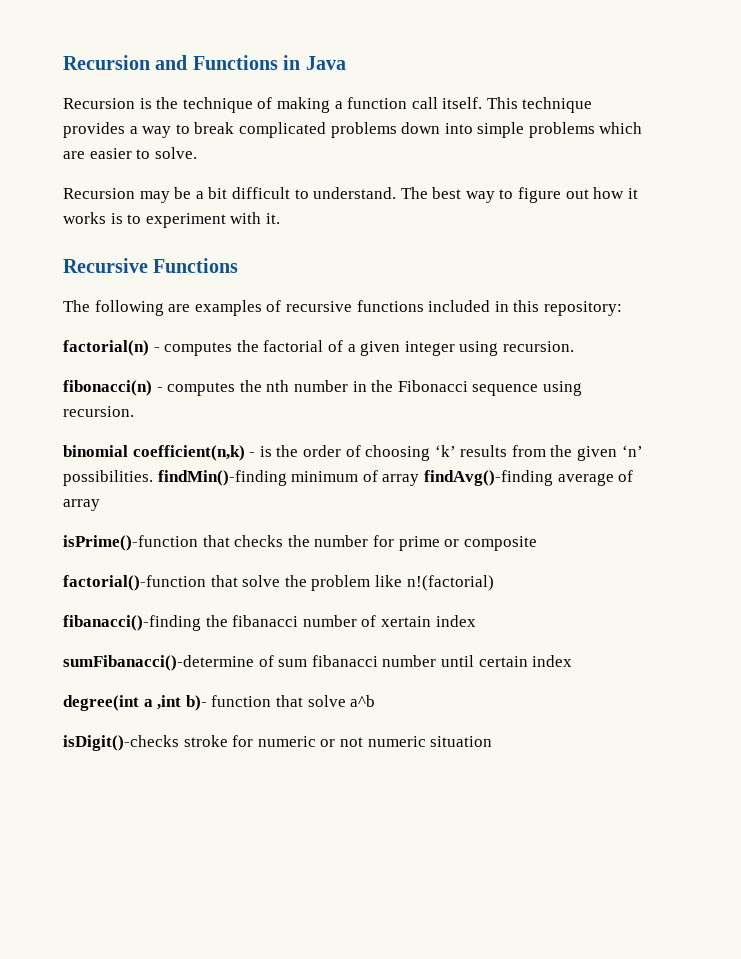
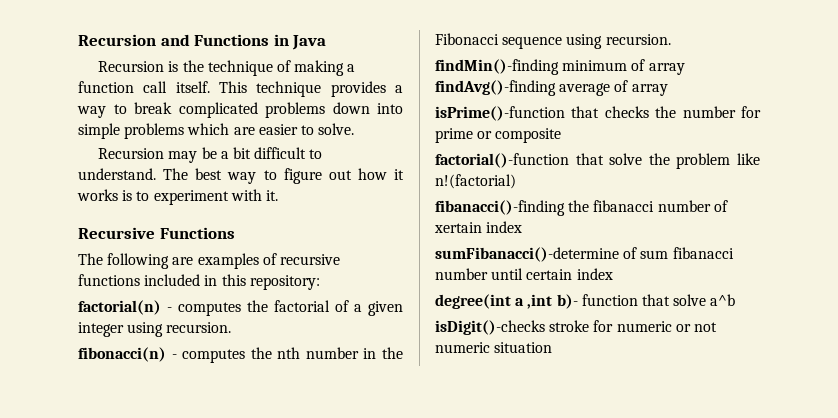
- binomial coefficient(n,k) - is the order of choosing ‘k’ results from the given ‘n’ possibilities. findMin()-finding minimum of array findAvg()-finding average of array
+ findMin()-finding minimum of array findAvg()-finding average of array

